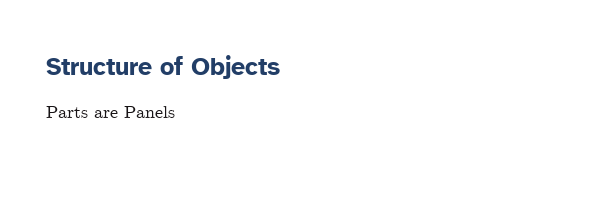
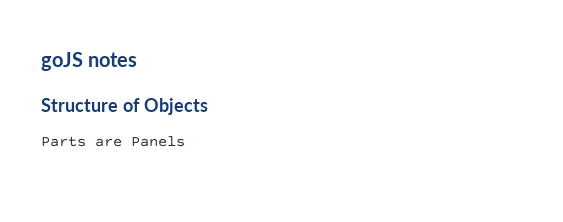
+ goJS notes

